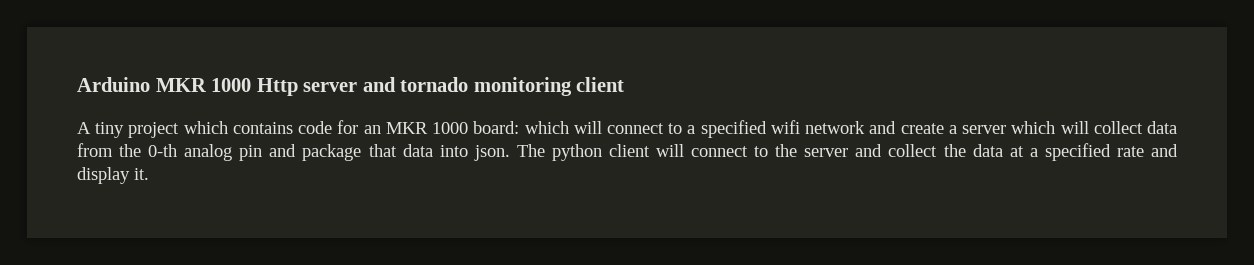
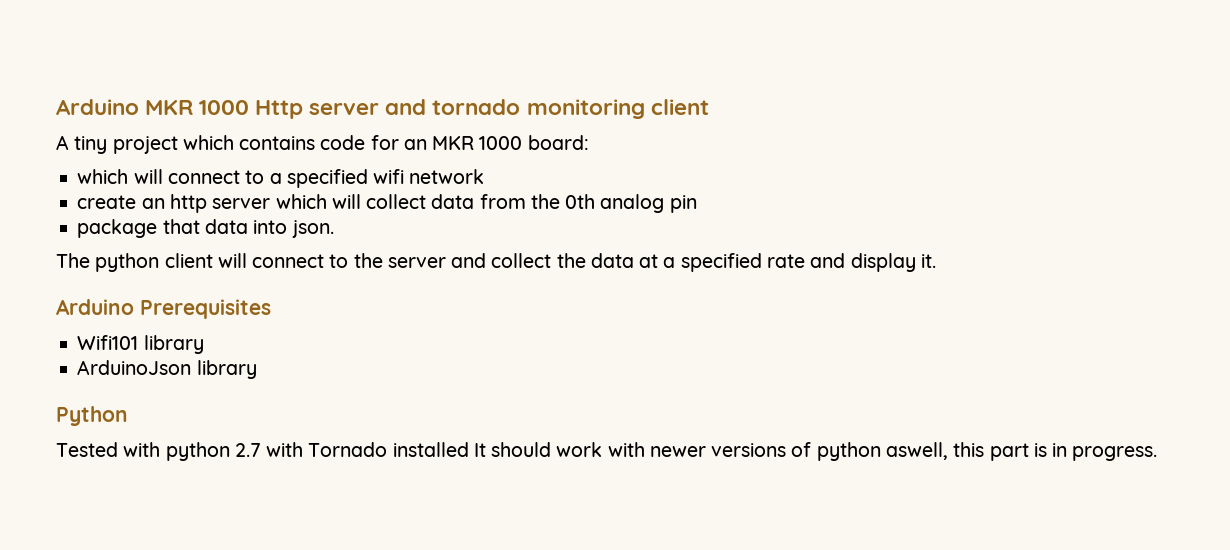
- A tiny project which contains code for an MKR 1000 board: which will connect to a specified wifi network and create a server which will collect data from the 0-th analog pin and package that data into json. The python client will connect to the server and collect the data at a specified rate and display it.
+ A tiny project which contains code for an MKR 1000 board:
+ which will connect to a specified wifi network
+ create an http server which will collect data from the 0th analog pin
+ package that data into json.
+ The python client will connect to the server and collect the data at a specified rate and display it.
+ Arduino Prerequisites
+ Wifi101 library
+ ArduinoJson library
+ Python
+ Tested with python 2.7 with Tornado installed It should work with newer versions of python aswell, this part is in progress.

